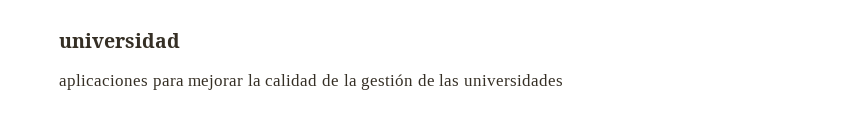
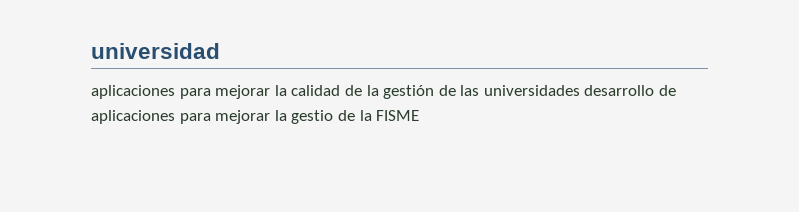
- aplicaciones para mejorar la calidad de la gestión de las universidades
+ aplicaciones para mejorar la calidad de la gestión de las universidades desarrollo de aplicaciones para mejorar la gestio de la FISME

